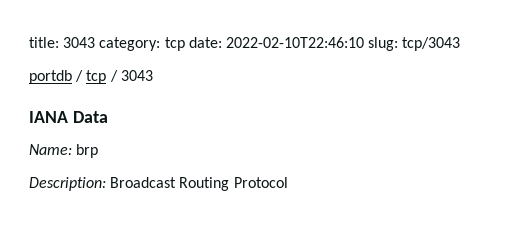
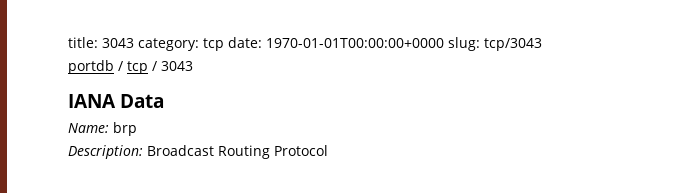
- title: 3043 category: tcp date: 2022-02-10T22:46:10 slug: tcp/3043
+ title: 3043 category: tcp date: 1970-01-01T00:00:00+0000 slug: tcp/3043

